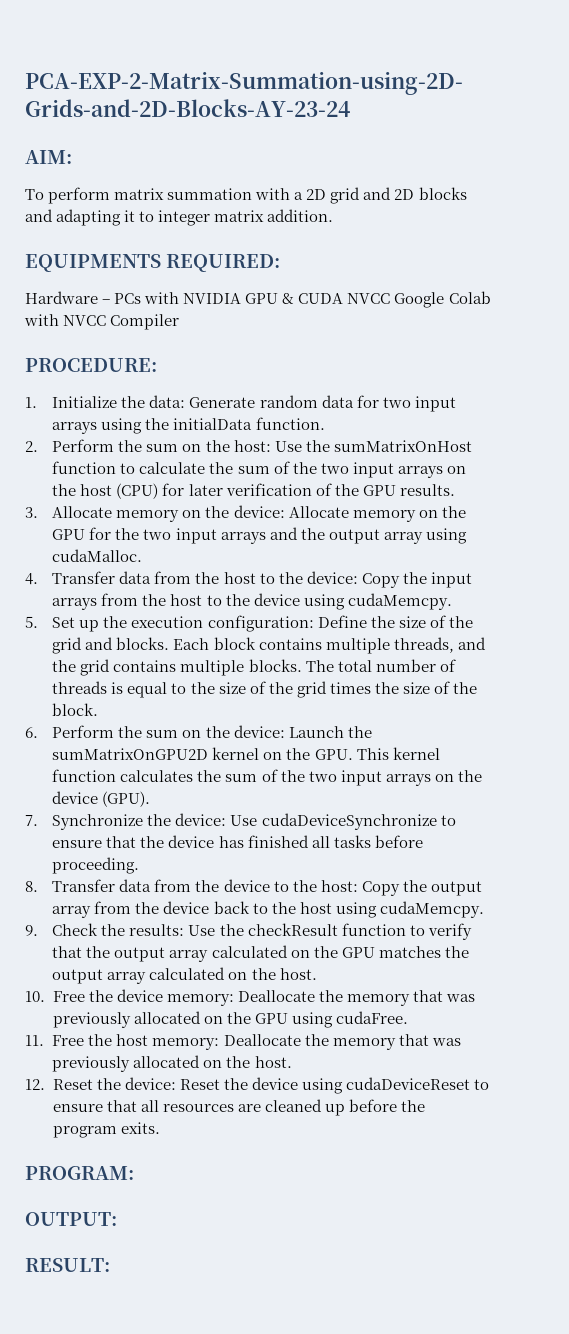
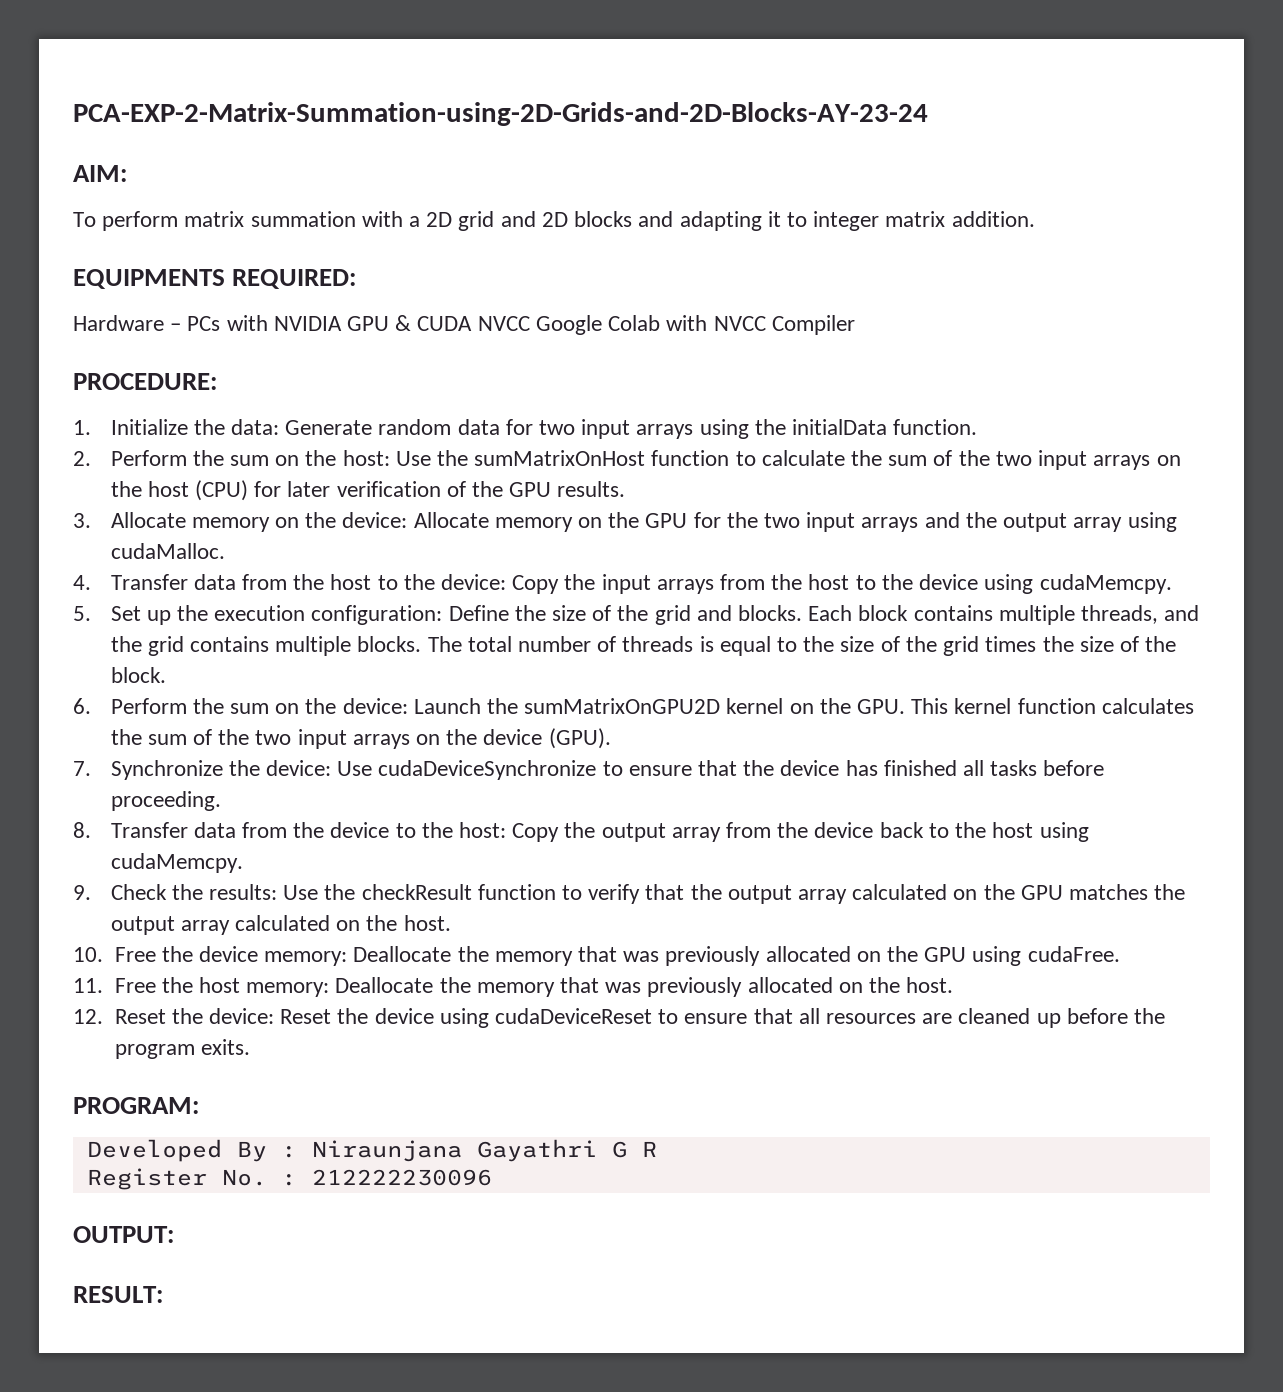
+ Developed By : Niraunjana Gayathri G R
+ Register No. : 212222230096

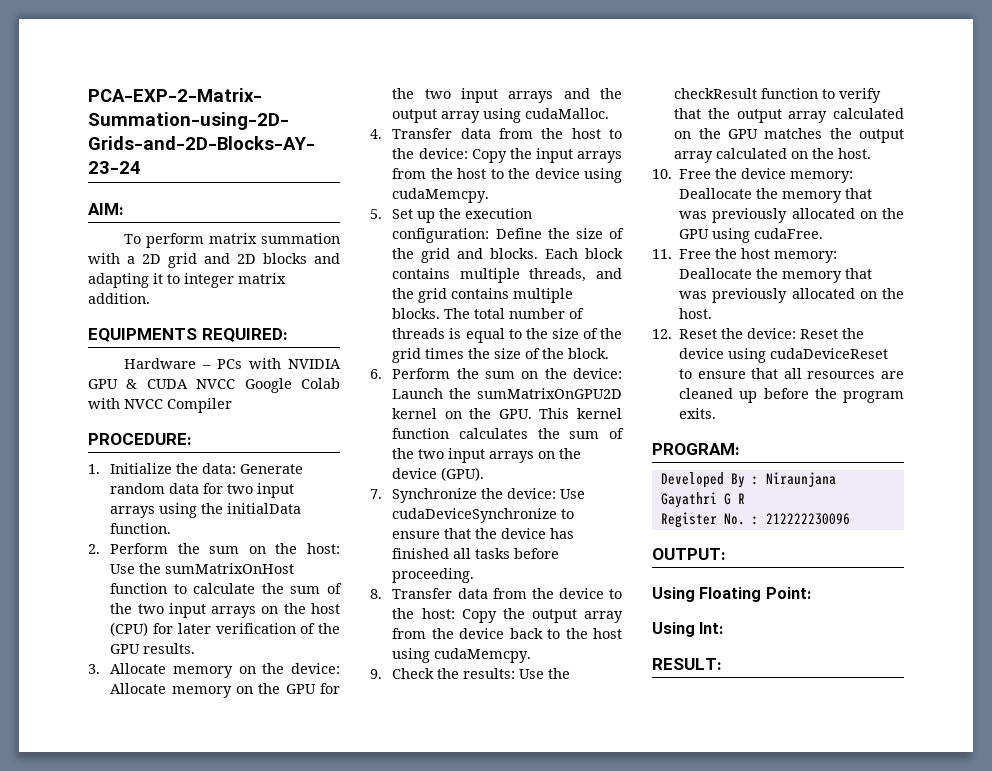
+ Using Floating Point:
+ Using Int:

